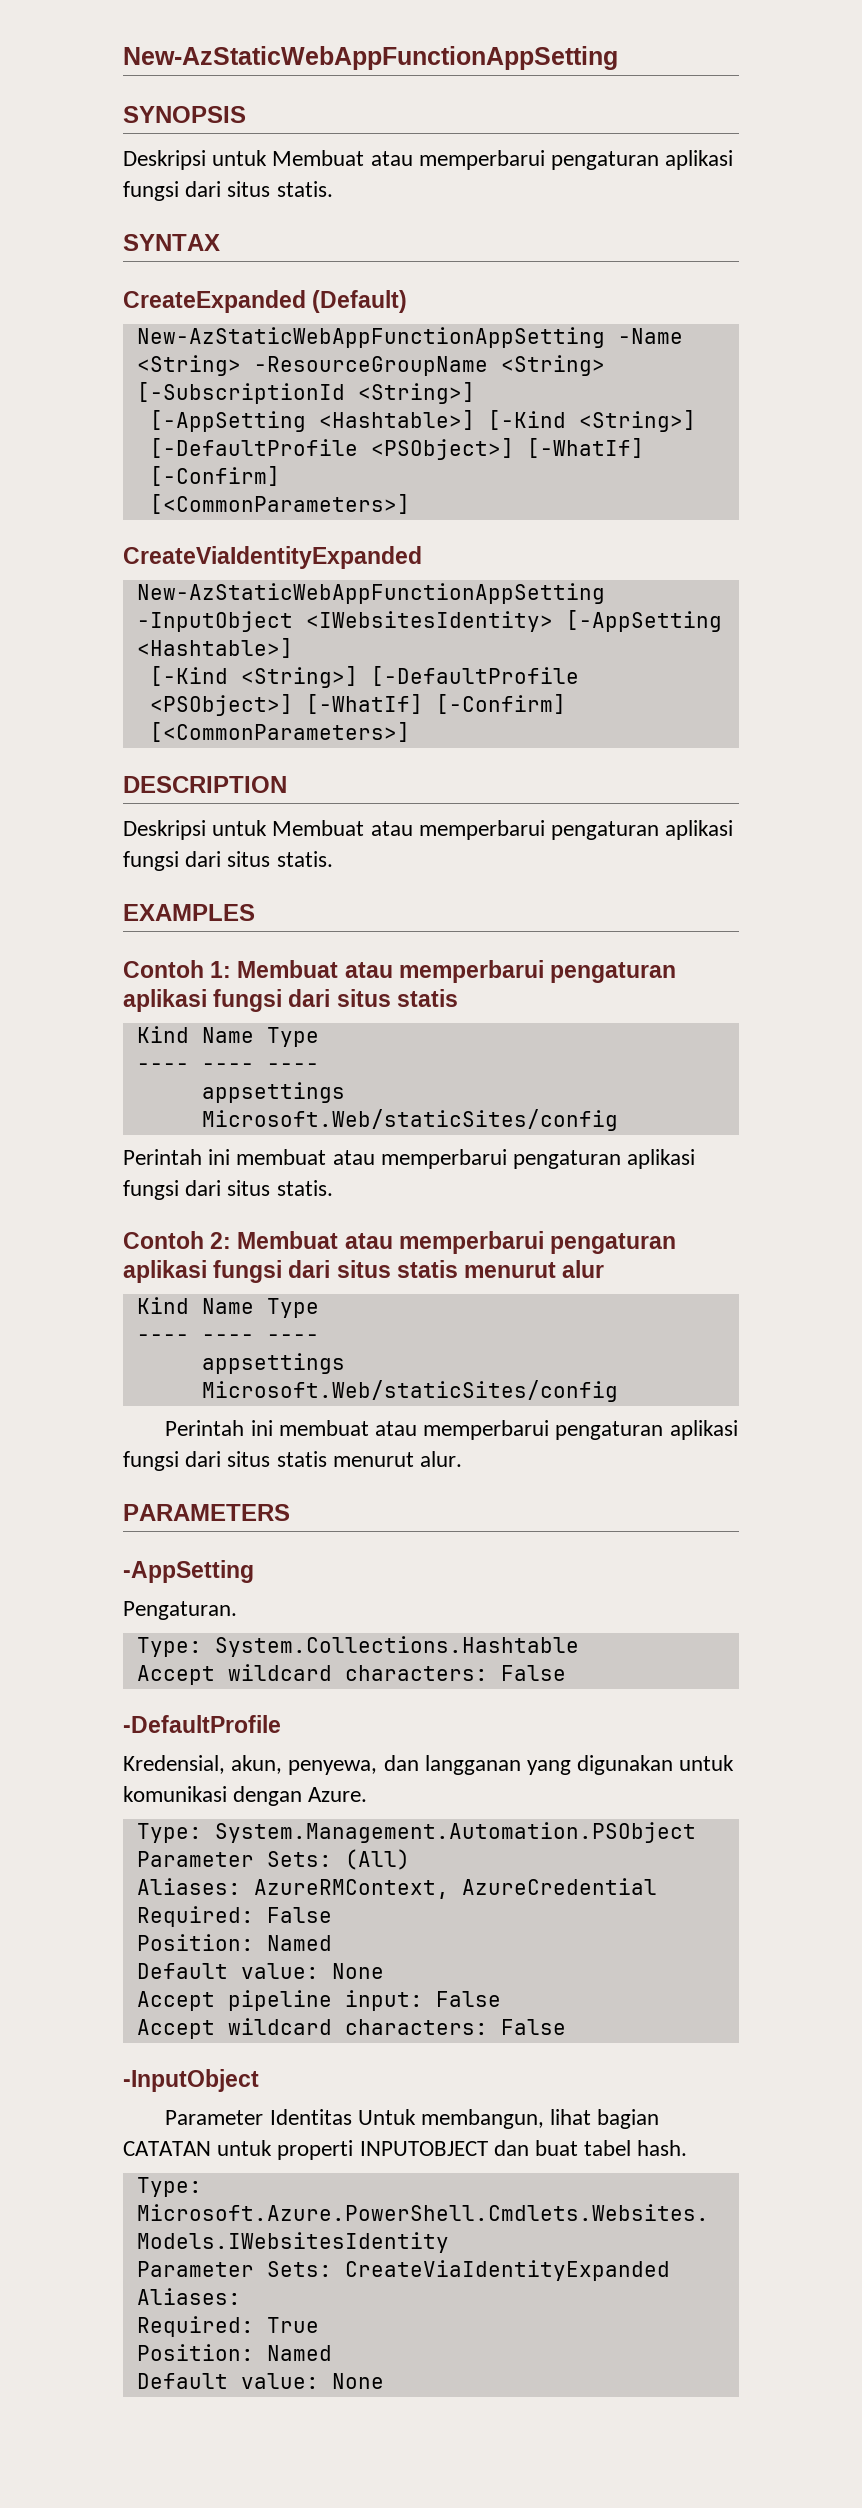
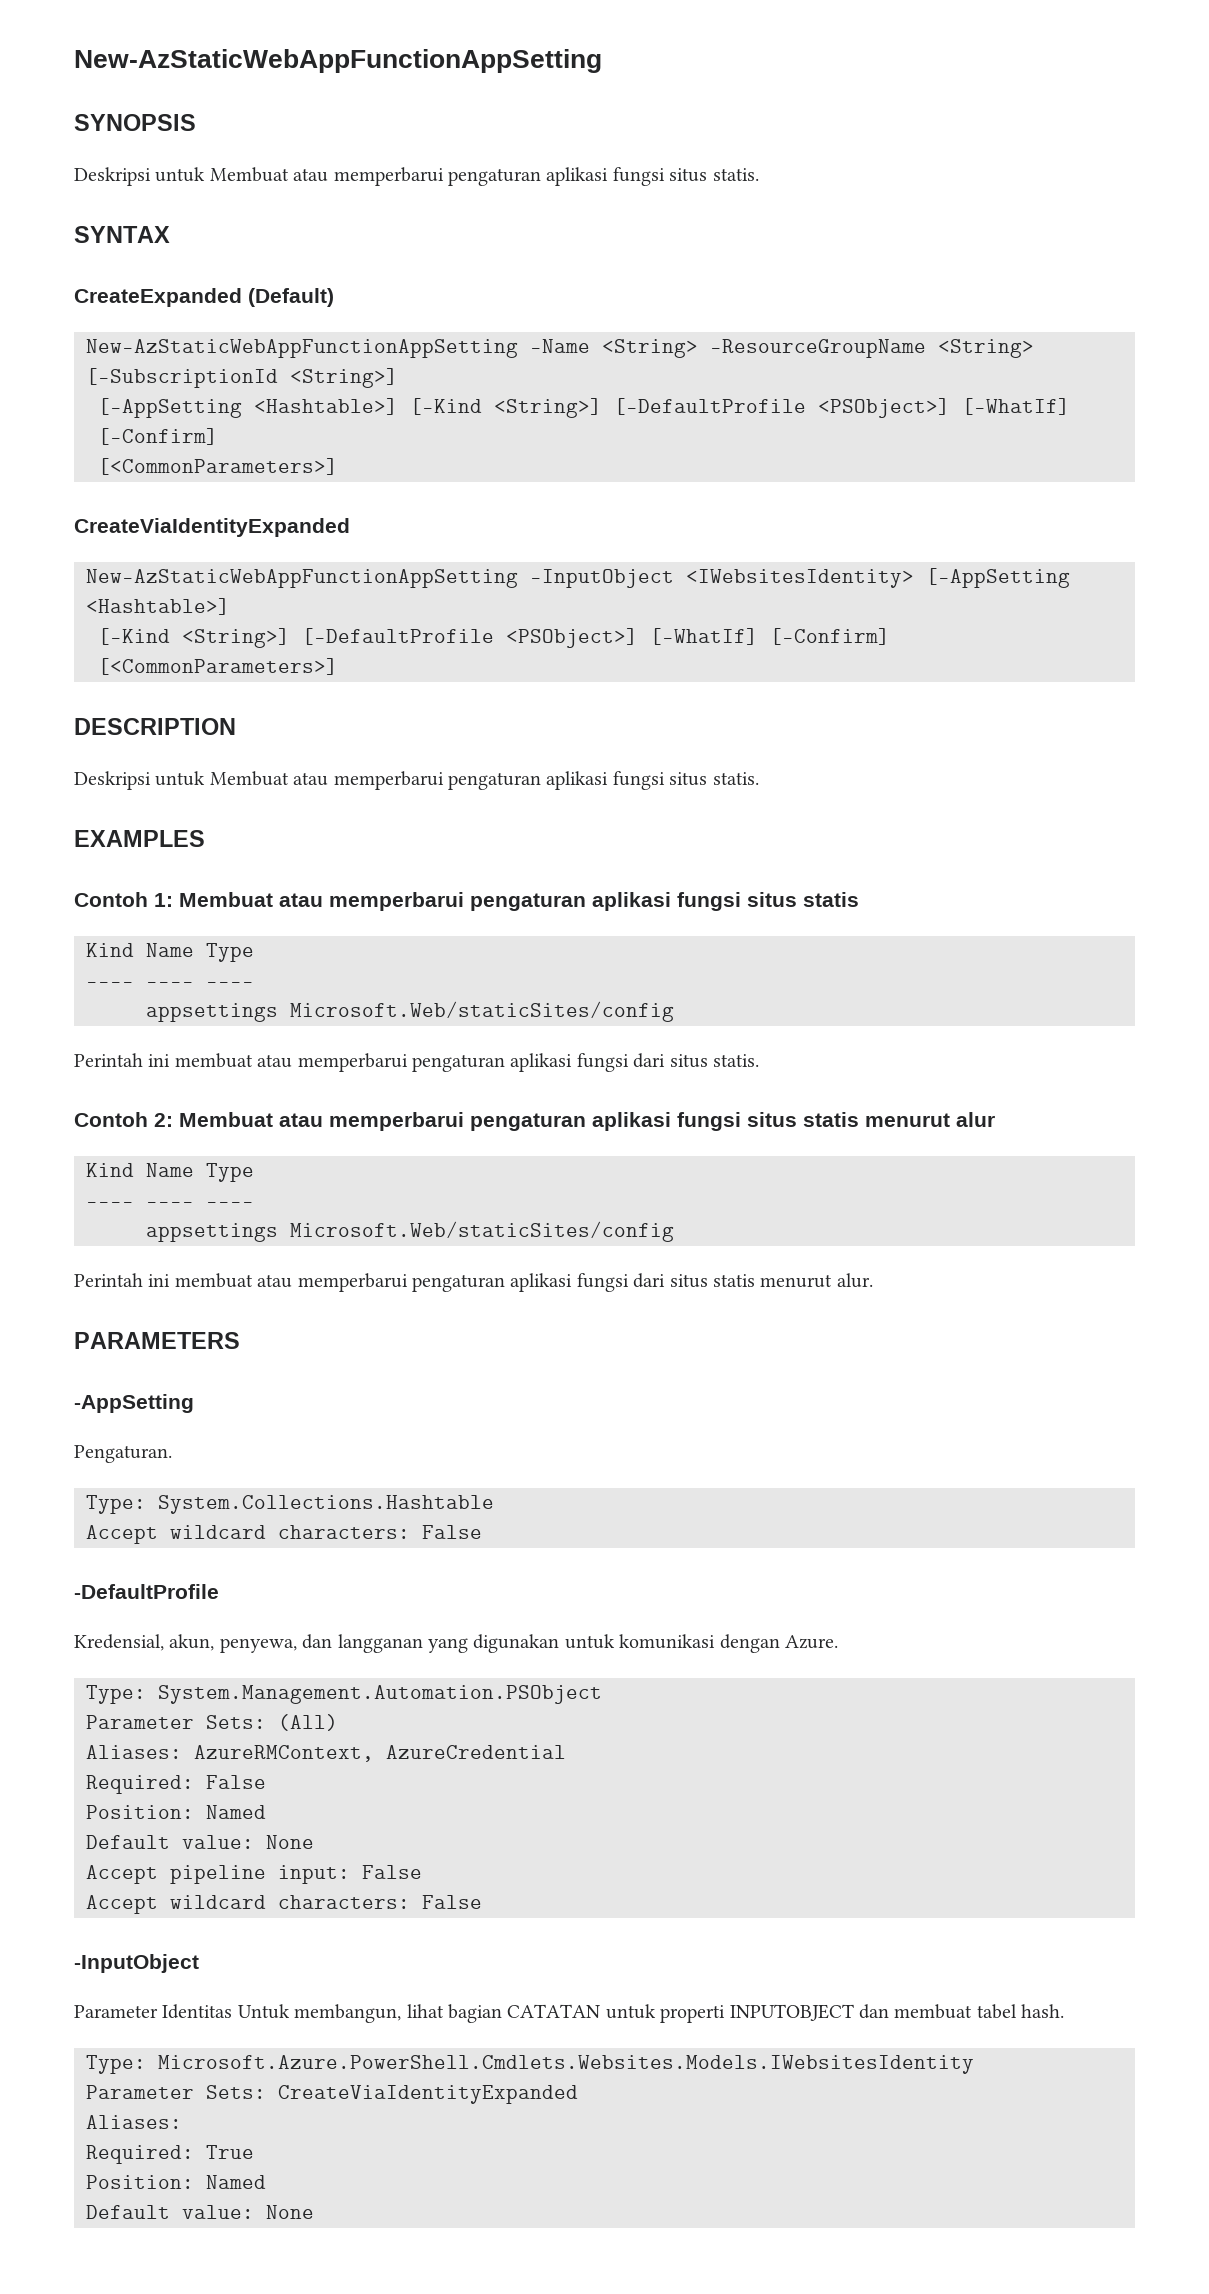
  SYNOPSIS
- Deskripsi untuk Membuat atau memperbarui pengaturan aplikasi fungsi dari situs statis.
+ Deskripsi untuk Membuat atau memperbarui pengaturan aplikasi fungsi situs statis.
  DESCRIPTION
- Deskripsi untuk Membuat atau memperbarui pengaturan aplikasi fungsi dari situs statis.
+ Deskripsi untuk Membuat atau memperbarui pengaturan aplikasi fungsi situs statis.
- Contoh 1: Membuat atau memperbarui pengaturan aplikasi fungsi dari situs statis
+ Contoh 1: Membuat atau memperbarui pengaturan aplikasi fungsi situs statis
- Contoh 2: Membuat atau memperbarui pengaturan aplikasi fungsi dari situs statis menurut alur
+ Contoh 2: Membuat atau memperbarui pengaturan aplikasi fungsi situs statis menurut alur
- Parameter Identitas Untuk membangun, lihat bagian CATATAN untuk properti INPUTOBJECT dan buat tabel hash.
+ Parameter Identitas Untuk membangun, lihat bagian CATATAN untuk properti INPUTOBJECT dan membuat tabel hash.

